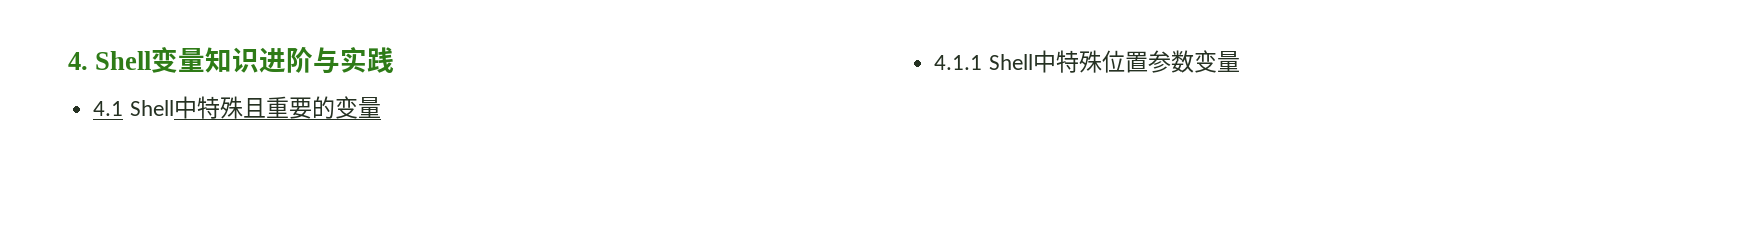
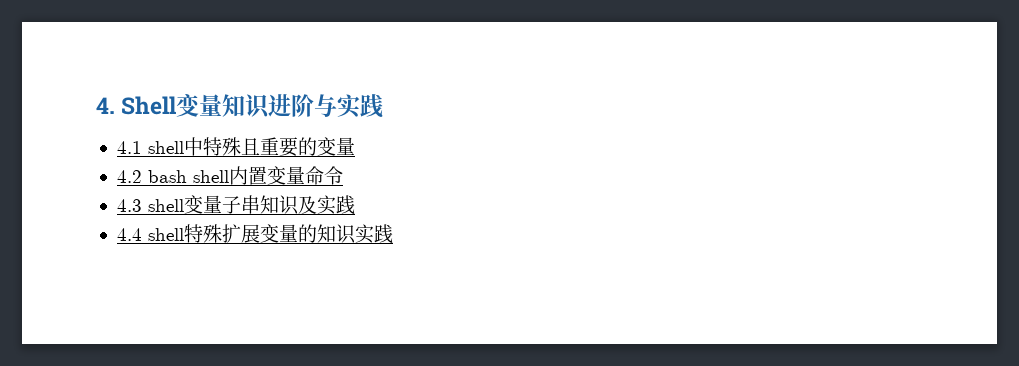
- 4.1 Shell中特殊且重要的变量
+ 4.1 shell中特殊且重要的变量
- 4.1.1 Shell中特殊位置参数变量
+ 4.2 bash shell内置变量命令
+ 4.3 shell变量子串知识及实践
+ 4.4 shell特殊扩展变量的知识实践

